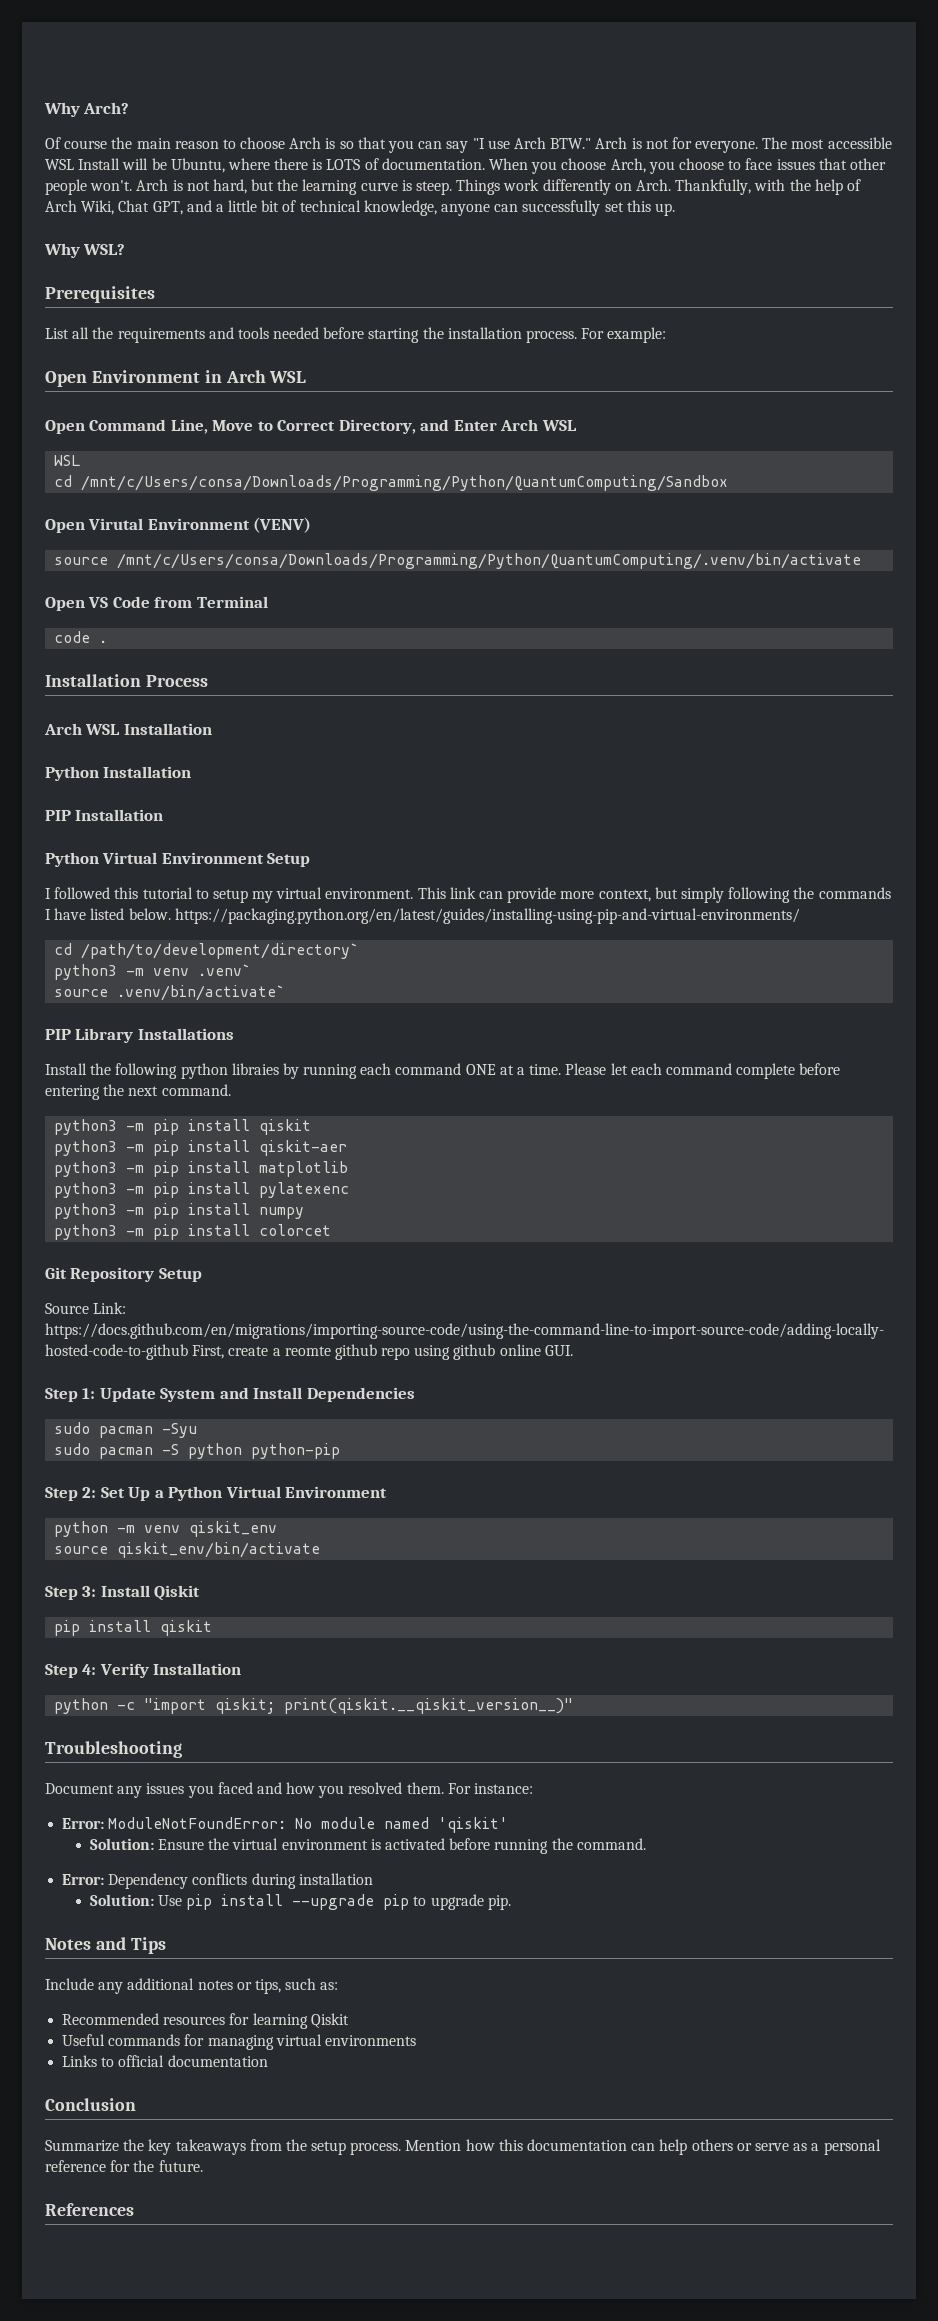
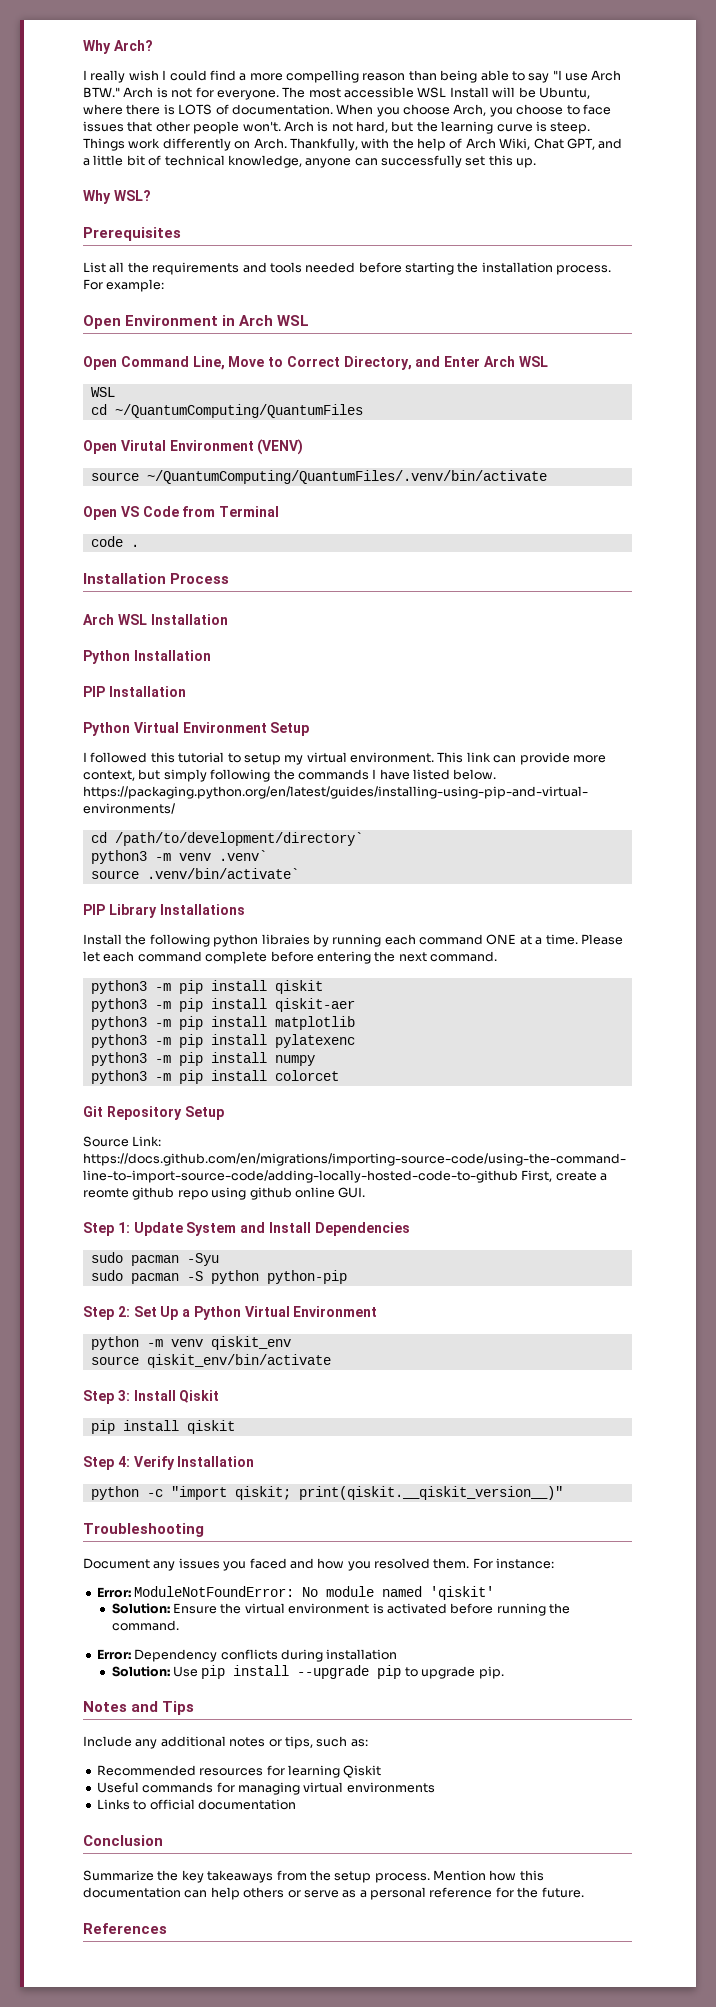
- Of course the main reason to choose Arch is so that you can say "I use Arch BTW." Arch is not for everyone.
+ I really wish I could find a more compelling reason than being able to say "I use Arch BTW." Arch is not for everyone.
- cd /mnt/c/Users/consa/Downloads/Programming/Python/QuantumComputing/Sandbox
+ cd ~/QuantumComputing/QuantumFiles
- source /mnt/c/Users/consa/Downloads/Programming/Python/QuantumComputing/.venv/bin/activate
+ source ~/QuantumComputing/QuantumFiles/.venv/bin/activate

